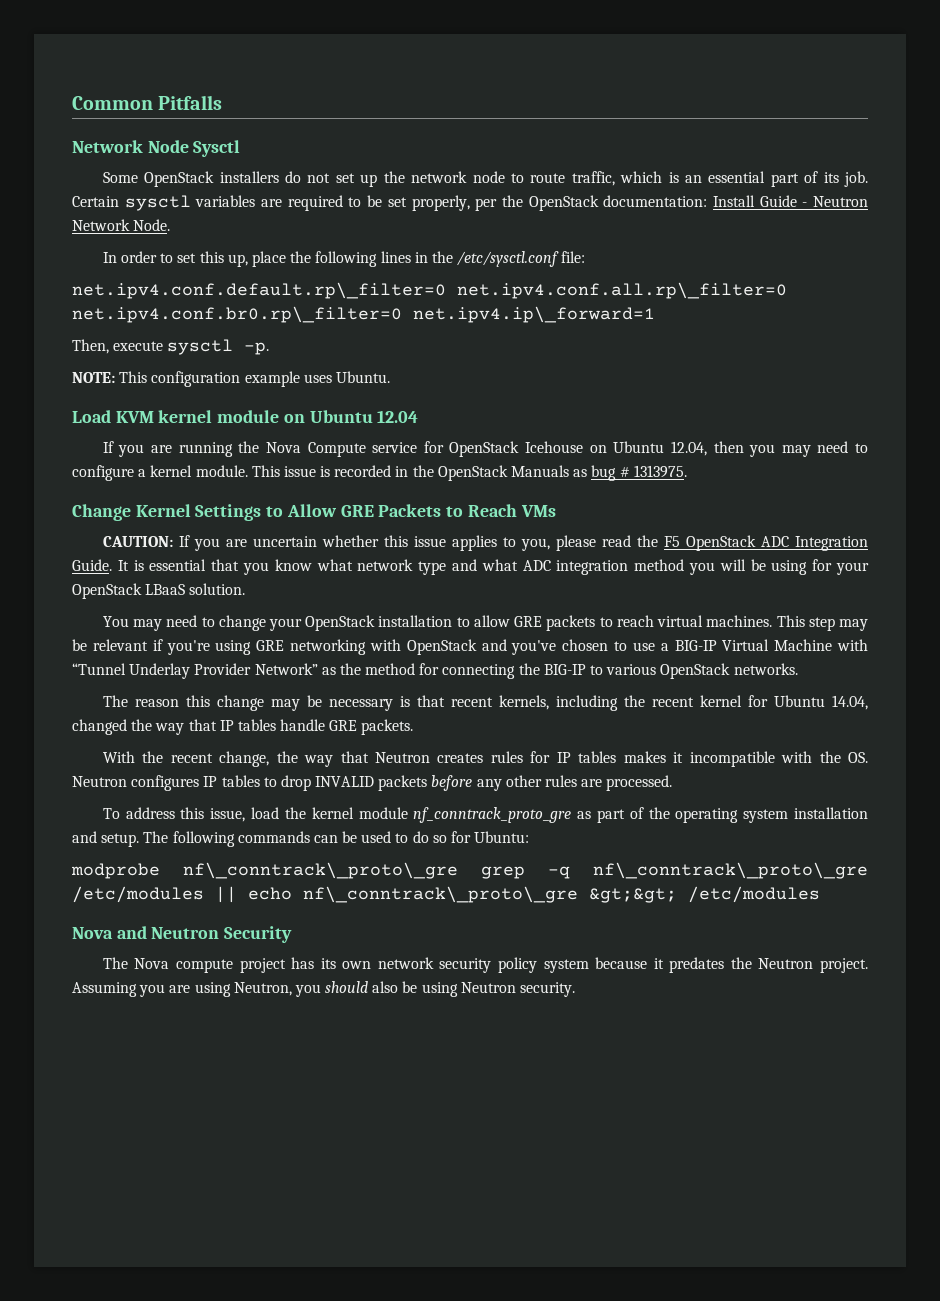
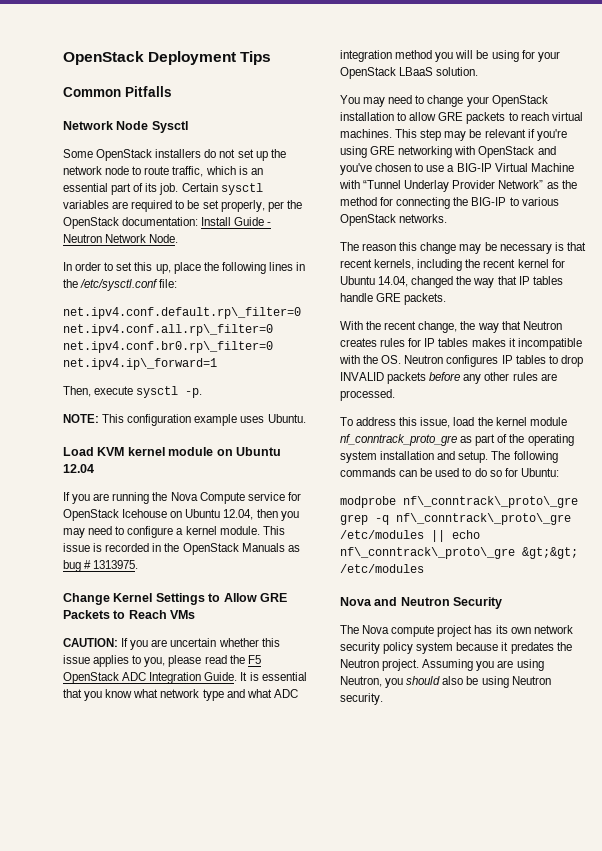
+ OpenStack Deployment Tips

